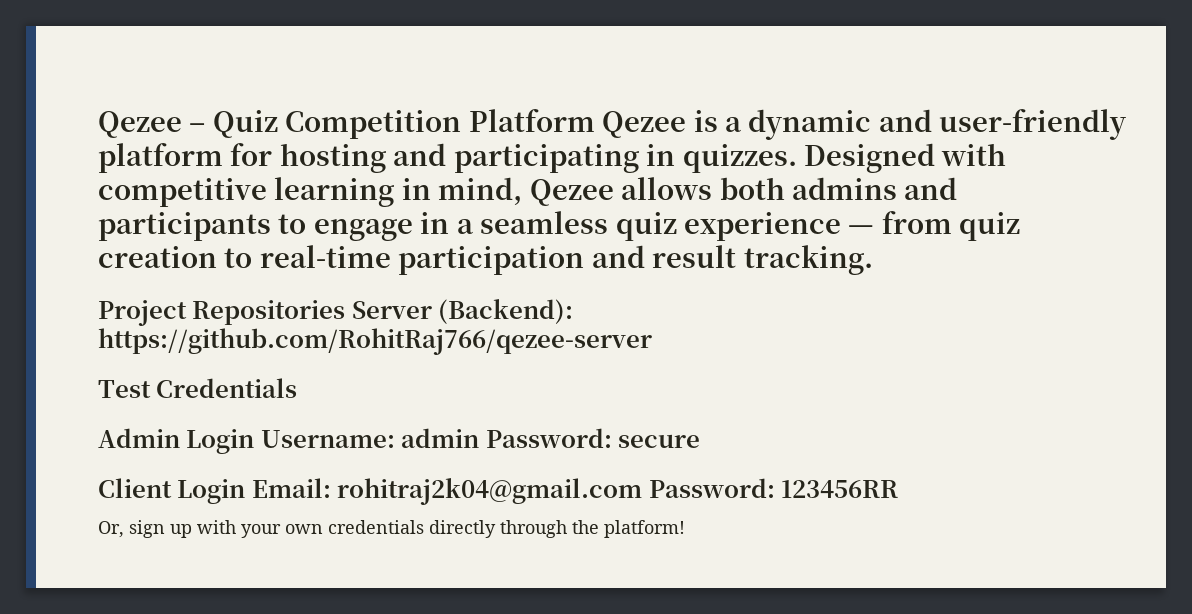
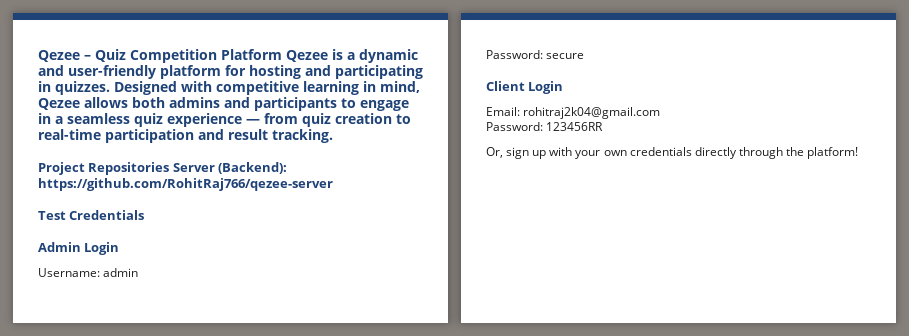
- Admin Login Username: admin Password: secure
+ Admin Login
+ Username: admin
+ Password: secure
- Client Login Email: rohitraj2k04@gmail.com Password: 123456RR
+ Client Login
+ Email: rohitraj2k04@gmail.com
+ Password: 123456RR

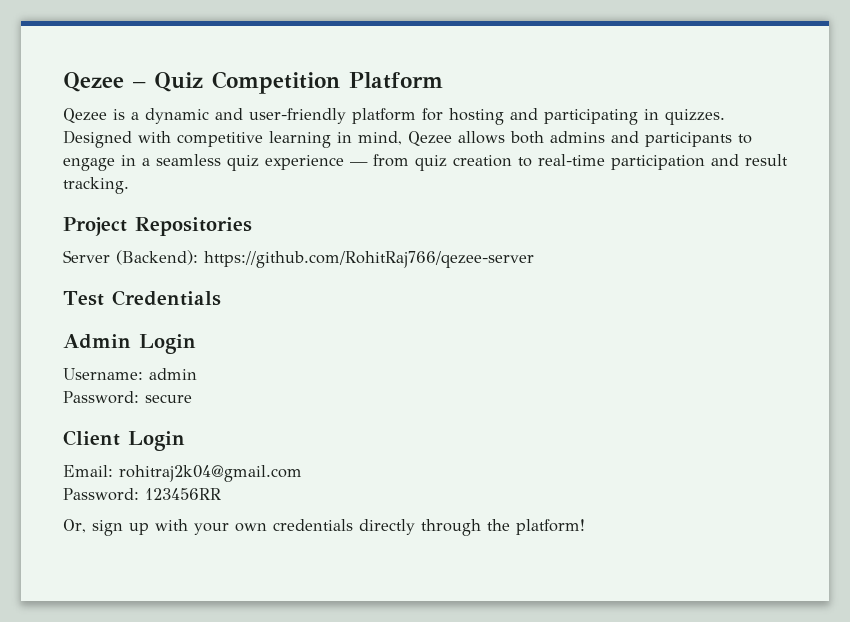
- Qezee – Quiz Competition Platform Qezee is a dynamic and user-friendly platform for hosting and participating in quizzes.
+ Qezee – Quiz Competition Platform
+ Qezee is a dynamic and user-friendly platform for hosting and participating in quizzes.
- Project Repositories Server (Backend): https://github.com/RohitRaj766/qezee-server
+ Project Repositories
+ Server (Backend): https://github.com/RohitRaj766/qezee-server

